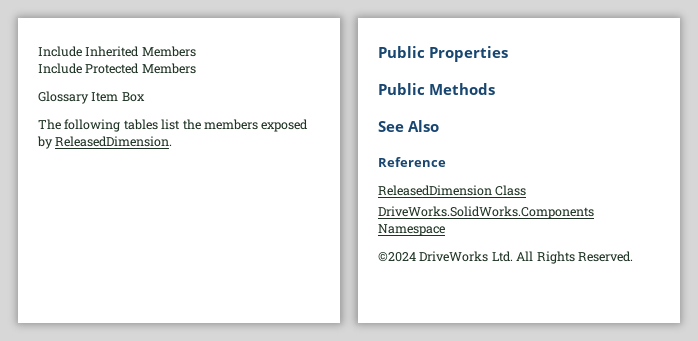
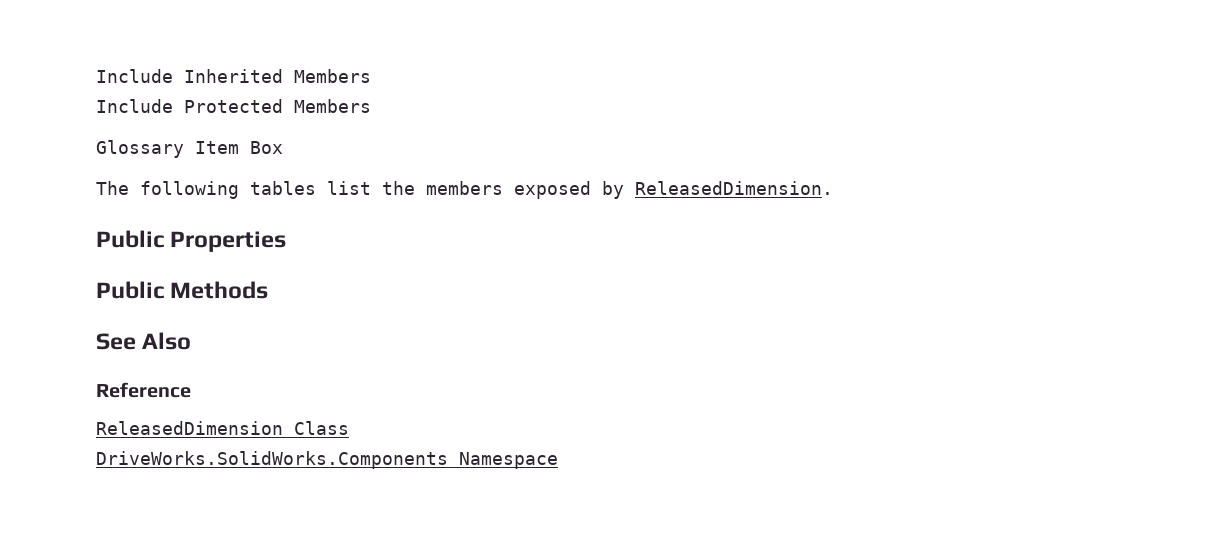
- ©2024 DriveWorks Ltd. All Rights Reserved.

